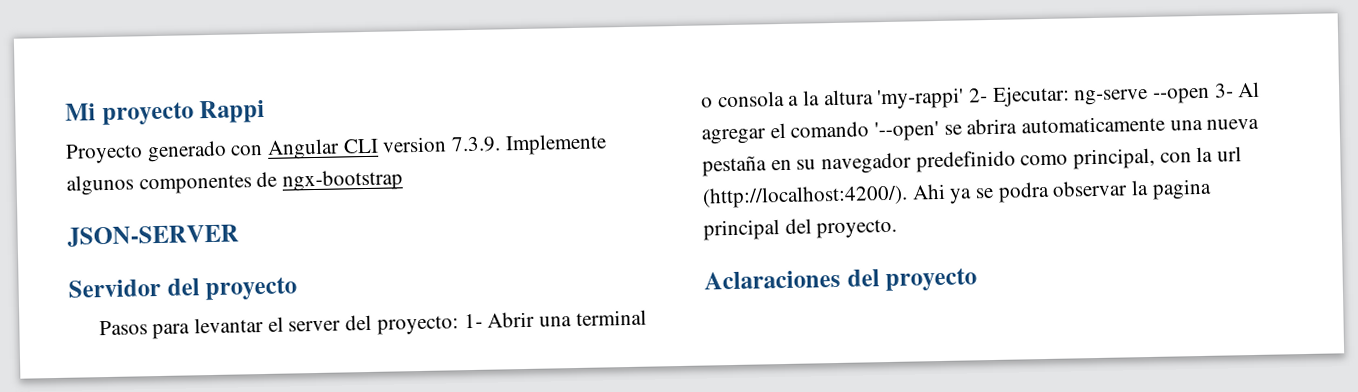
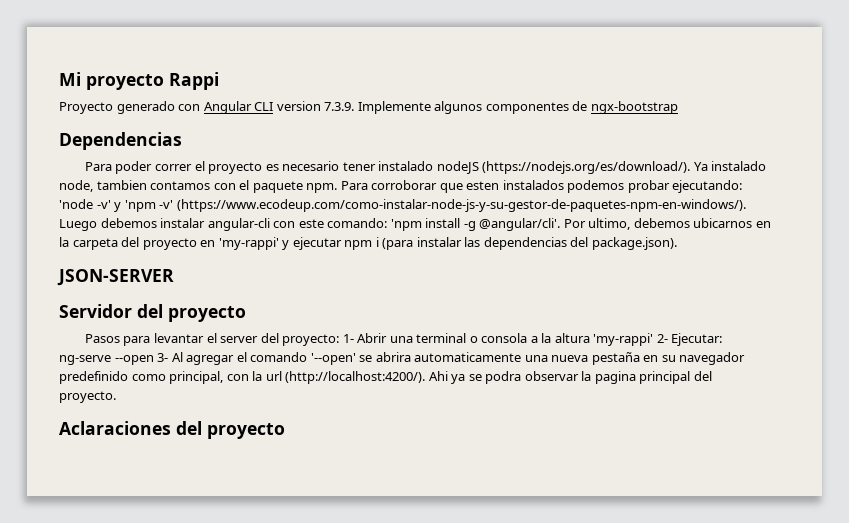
+ Dependencias
+ Para poder correr el proyecto es necesario tener instalado nodeJS (https://nodejs.org/es/download/). Ya instalado node, tambien contamos con el paquete npm. Para corroborar que esten instalados podemos probar ejecutando: 'node -v' y 'npm -v' (https://www.ecodeup.com/como-instalar-node-js-y-su-gestor-de-paquetes-npm-en-windows/). Luego debemos instalar angular-cli con este comando: 'npm install -g @angular/cli'. Por ultimo, debemos ubicarnos en la carpeta del proyecto en 'my-rappi' y ejecutar npm i (para instalar las dependencias del package.json).

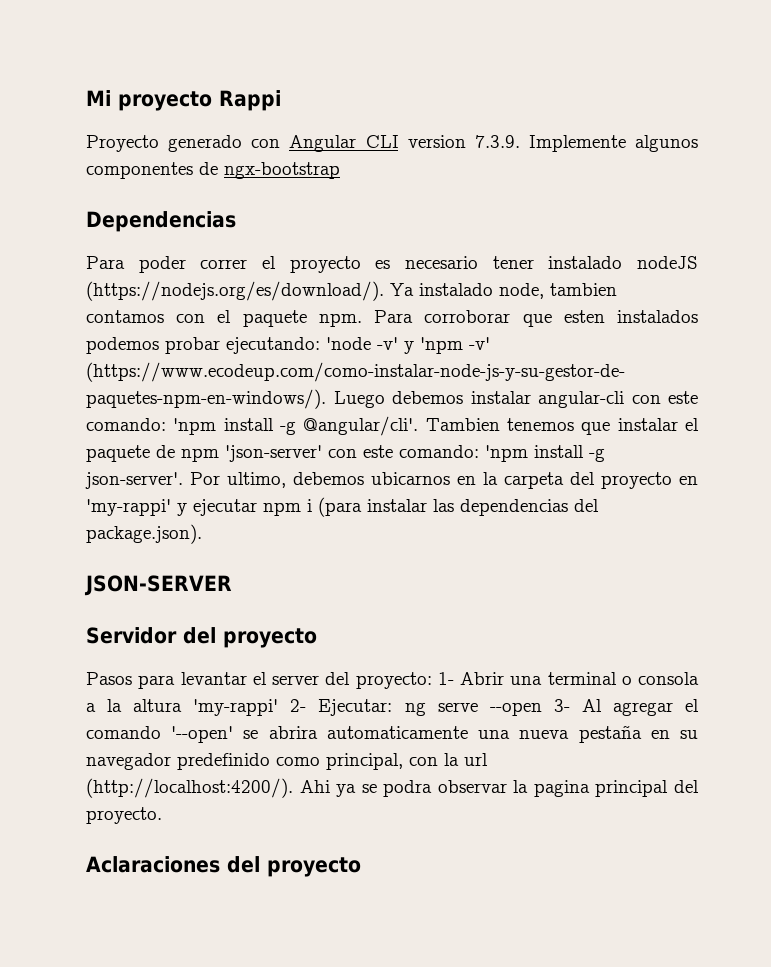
+ Tambien tenemos que instalar el paquete de npm 'json-server' con este comando: 'npm install -g json-server'.
- Pasos para levantar el server del proyecto: 1- Abrir una terminal o consola a la altura 'my-rappi' 2- Ejecutar: ng-serve --open 3- Al agregar el comando '--open' se abrira automaticamente una nueva pestaña en su navegador predefinido como principal, con la url (http://localhost:4200/).
+ Pasos para levantar el server del proyecto: 1- Abrir una terminal o consola a la altura 'my-rappi' 2- Ejecutar: ng serve --open 3- Al agregar el comando '--open' se abrira automaticamente una nueva pestaña en su navegador predefinido como principal, con la url (http://localhost:4200/).

